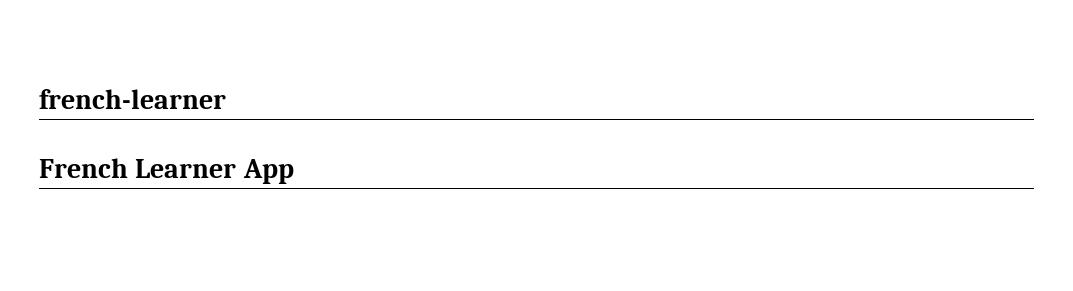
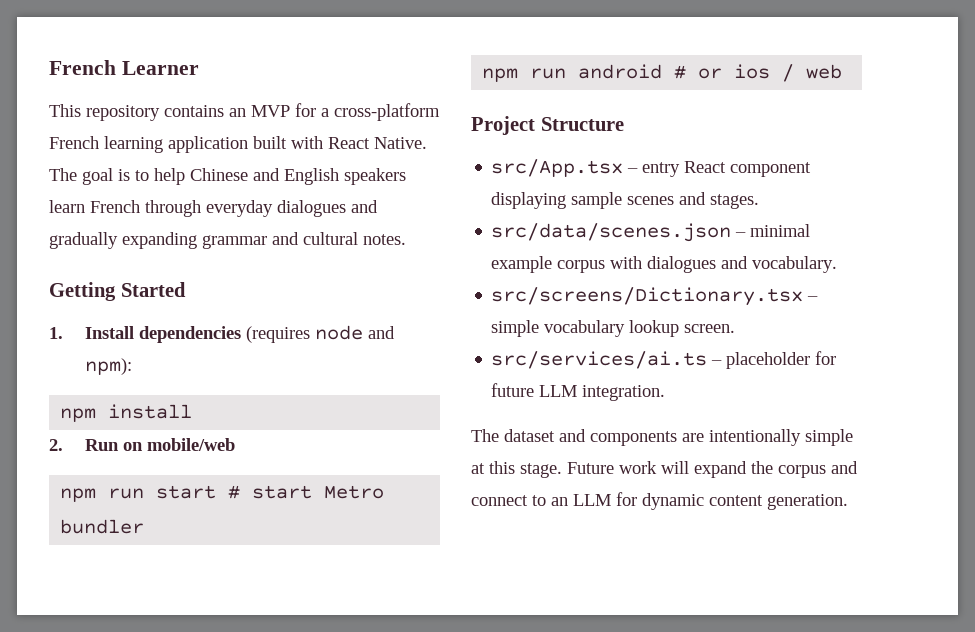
- french-learner
- French Learner App
+ French Learner
+ This repository contains an MVP for a cross-platform French learning application built with React Native. The goal is to help Chinese and English speakers learn French through everyday dialogues and gradually expanding grammar and cultural notes.
+ Getting Started
+ 1. Install dependencies (requires node and npm):
+ npm install
+ 2. Run on mobile/web
+ npm run start # start Metro bundler
+ npm run android # or ios / web
+ Project Structure
+ src/App.tsx – entry React component displaying sample scenes and stages.
+ src/data/scenes.json – minimal example corpus with dialogues and vocabulary.
+ src/screens/Dictionary.tsx – simple vocabulary lookup screen.
+ src/services/ai.ts – placeholder for future LLM integration.
+ The dataset and components are intentionally simple at this stage. Future work will expand the corpus and connect to an LLM for dynamic content generation.

